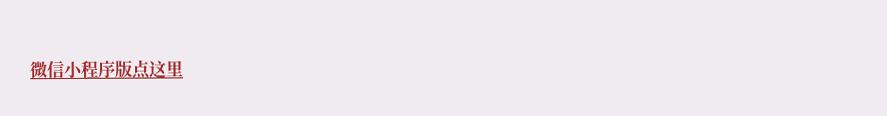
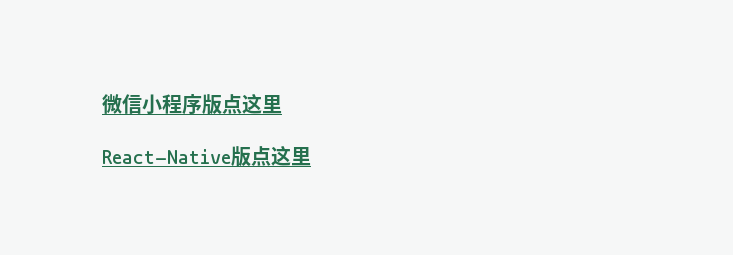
+ React-Native版点这里

